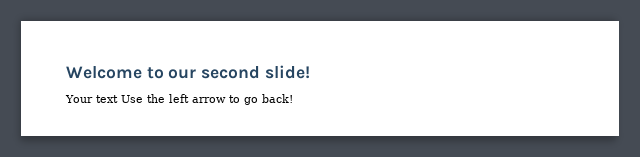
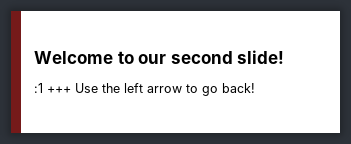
- Your text Use the left arrow to go back!
+ :1 +++ Use the left arrow to go back!

